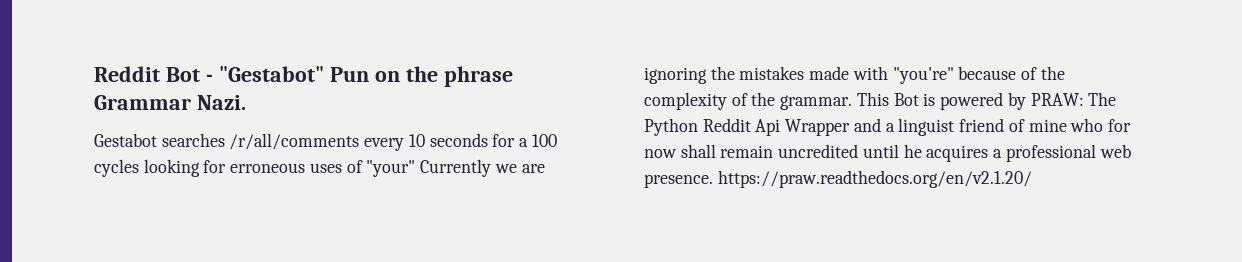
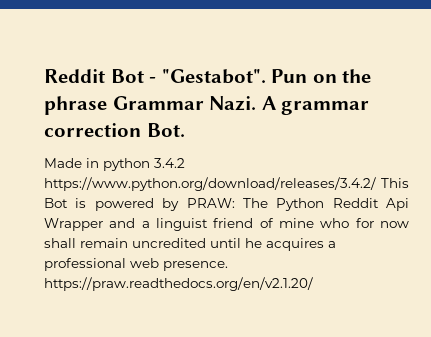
- Reddit Bot - "Gestabot" Pun on the phrase Grammar Nazi.
- Gestabot searches /r/all/comments every 10 seconds for a 100 cycles looking for erroneous uses of "your" Currently we are ignoring the mistakes made with "you're" because of the complexity of the grammar. This Bot is powered by PRAW: The Python Reddit Api Wrapper and a linguist friend of mine who for now shall remain uncredited until he acquires a professional web presence. https://praw.readthedocs.org/en/v2.1.20/
+ Reddit Bot - "Gestabot". Pun on the phrase Grammar Nazi. A grammar correction Bot.
+ Made in python 3.4.2 https://www.python.org/download/releases/3.4.2/ This Bot is powered by PRAW: The Python Reddit Api Wrapper and a linguist friend of mine who for now shall remain uncredited until he acquires a professional web presence. https://praw.readthedocs.org/en/v2.1.20/

